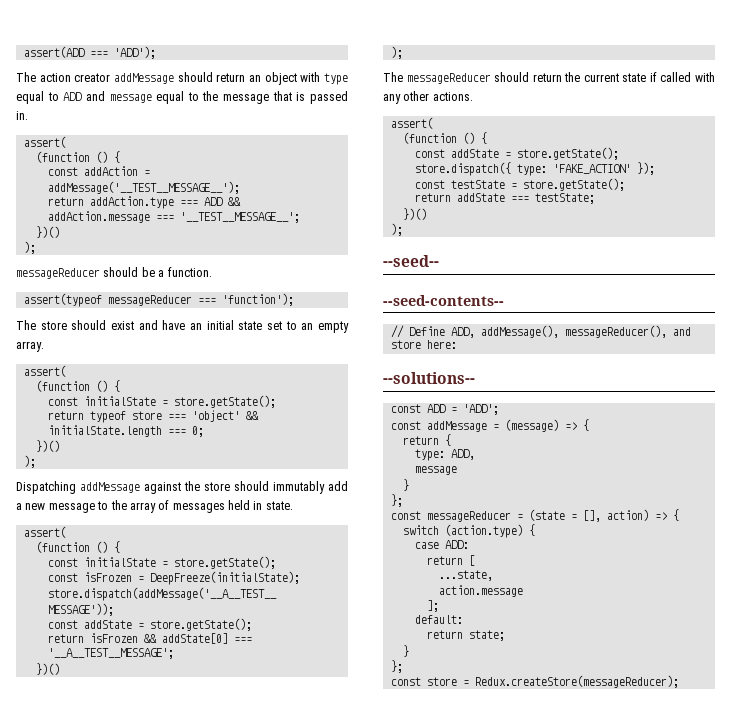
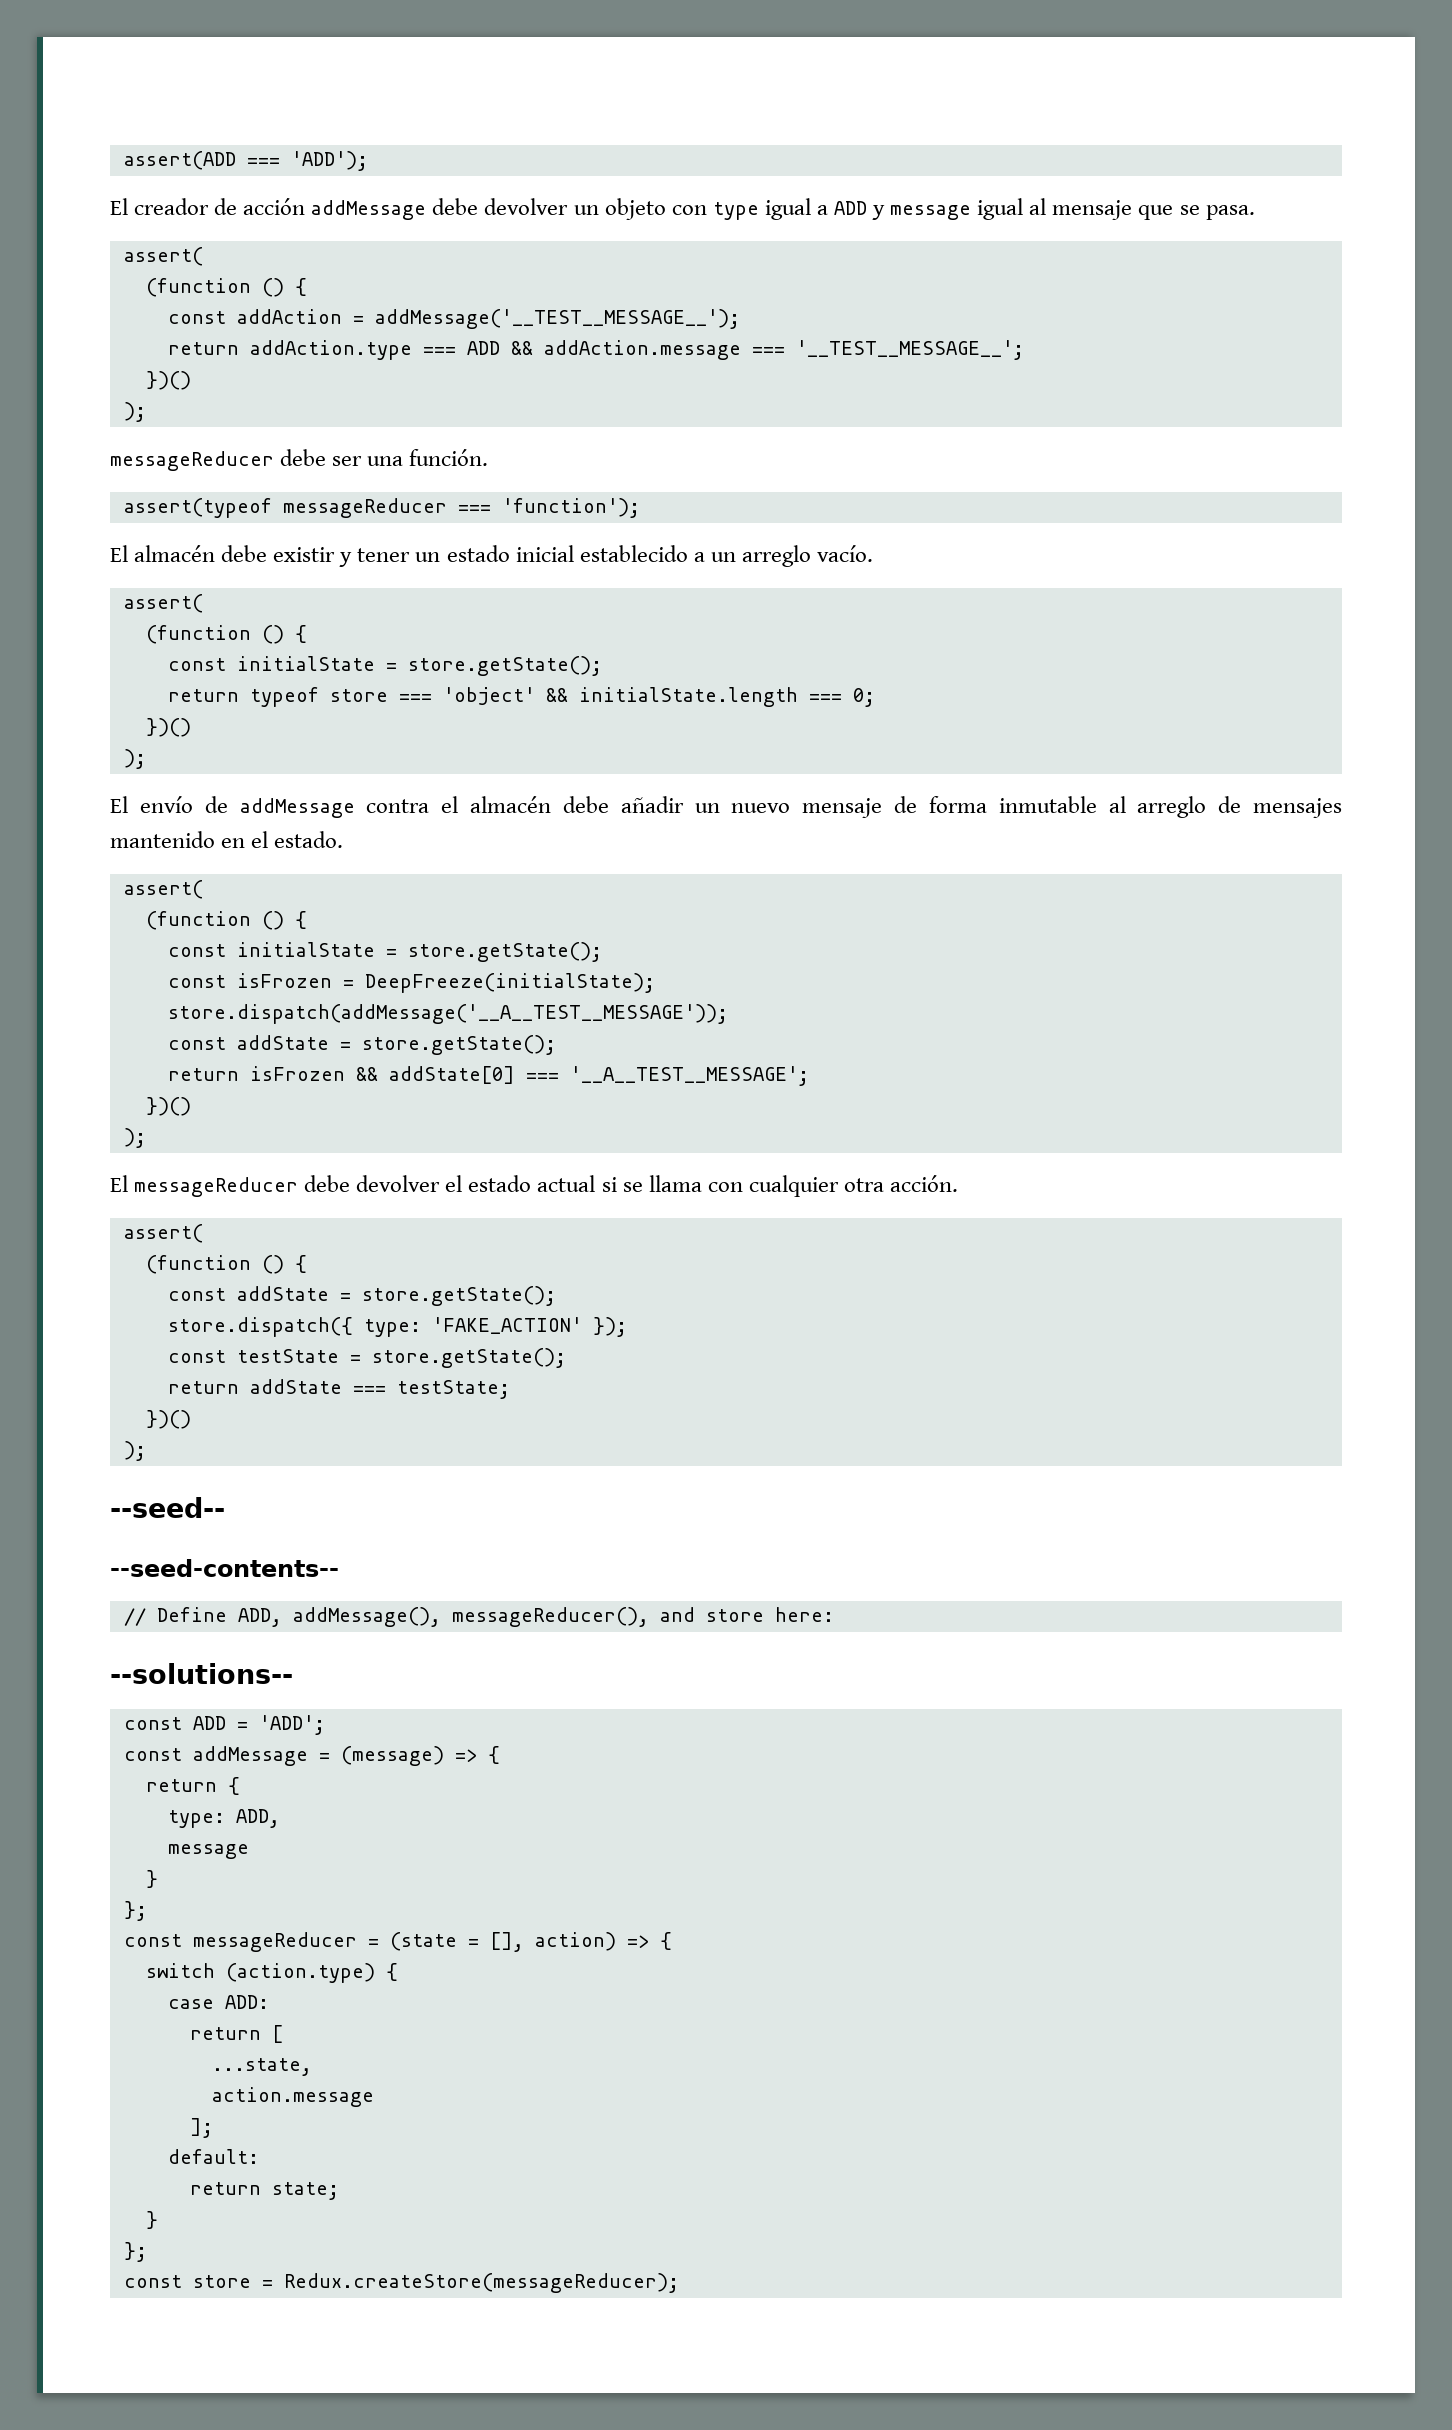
- The action creator addMessage should return an object with type equal to ADD and message equal to the message that is passed in.
+ El creador de acción addMessage debe devolver un objeto con type igual a ADD y message igual al mensaje que se pasa.
- messageReducer should be a function.
+ messageReducer debe ser una función.
- The store should exist and have an initial state set to an empty array.
+ El almacén debe existir y tener un estado inicial establecido a un arreglo vacío.
- Dispatching addMessage against the store should immutably add a new message to the array of messages held in state.
+ El envío de addMessage contra el almacén debe añadir un nuevo mensaje de forma inmutable al arreglo de mensajes mantenido en el estado.
- The messageReducer should return the current state if called with any other actions.
+ El messageReducer debe devolver el estado actual si se llama con cualquier otra acción.

